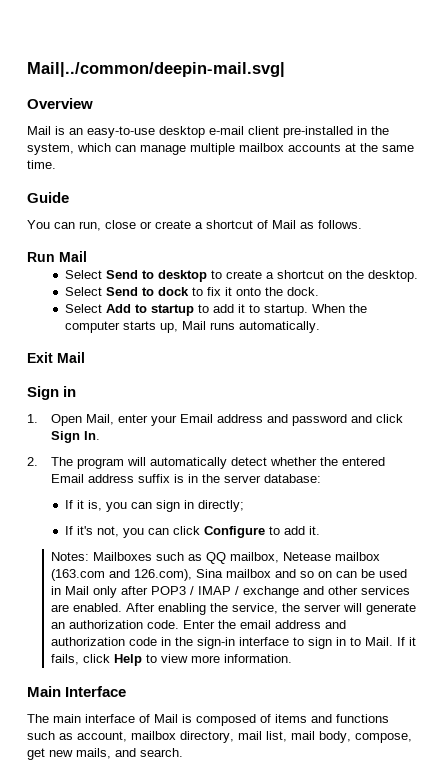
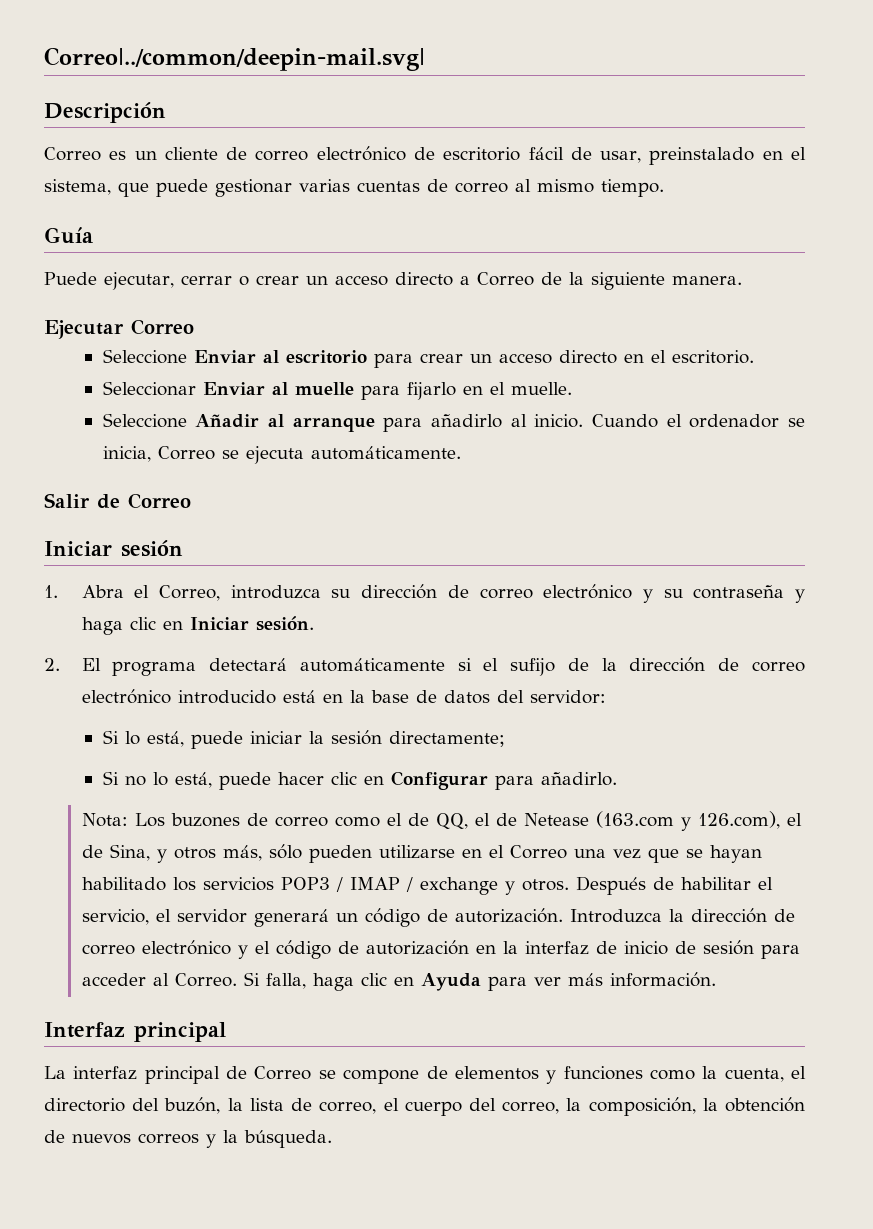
- Mail|../common/deepin-mail.svg|
- Overview
- Mail is an easy-to-use desktop e-mail client pre-installed in the system, which can manage multiple mailbox accounts at the same time.
- Guide
- You can run, close or create a shortcut of Mail as follows.
- Run Mail
- Select Send to desktop to create a shortcut on the desktop.
- Select Send to dock to fix it onto the dock.
- Select Add to startup to add it to startup. When the computer starts up, Mail runs automatically.
- Exit Mail
- Sign in
- 1. Open Mail, enter your Email address and password and click Sign In.
- 2. The program will automatically detect whether the entered Email address suffix is in the server database:
- If it is, you can sign in directly;
- If it's not, you can click Configure to add it.
- Notes: Mailboxes such as QQ mailbox, Netease mailbox (163.com and 126.com), Sina mailbox and so on can be used in Mail only after POP3 / IMAP / exchange and other services are enabled. After enabling the service, the server will generate an authorization code. Enter the email address and authorization code in the sign-in interface to sign in to Mail. If it fails, click Help to view more information.
- Main Interface
- The main interface of Mail is composed of items and functions such as account, mailbox directory, mail list, mail body, compose, get new mails, and search.
+ Correo|../common/deepin-mail.svg|
+ Descripción
+ Correo es un cliente de correo electrónico de escritorio fácil de usar, preinstalado en el sistema, que puede gestionar varias cuentas de correo al mismo tiempo.
+ Guía
+ Puede ejecutar, cerrar o crear un acceso directo a Correo de la siguiente manera.
+ Ejecutar Correo
+ Seleccione Enviar al escritorio para crear un acceso directo en el escritorio.
+ Seleccionar Enviar al muelle para fijarlo en el muelle.
+ Seleccione Añadir al arranque para añadirlo al inicio. Cuando el ordenador se inicia, Correo se ejecuta automáticamente.
+ Salir de Correo
+ Iniciar sesión
+ 1. Abra el Correo, introduzca su dirección de correo electrónico y su contraseña y haga clic en Iniciar sesión.
+ 2. El programa detectará automáticamente si el sufijo de la dirección de correo electrónico introducido está en la base de datos del servidor:
+ Si lo está, puede iniciar la sesión directamente;
+ Si no lo está, puede hacer clic en Configurar para añadirlo.
+ Nota: Los buzones de correo como el de QQ, el de Netease (163.com y 126.com), el de Sina, y otros más, sólo pueden utilizarse en el Correo una vez que se hayan habilitado los servicios POP3 / IMAP / exchange y otros. Después de habilitar el servicio, el servidor generará un código de autorización. Introduzca la dirección de correo electrónico y el código de autorización en la interfaz de inicio de sesión para acceder al Correo. Si falla, haga clic en Ayuda para ver más información.
+ Interfaz principal
+ La interfaz principal de Correo se compone de elementos y funciones como la cuenta, el directorio del buzón, la lista de correo, el cuerpo del correo, la composición, la obtención de nuevos correos y la búsqueda.

